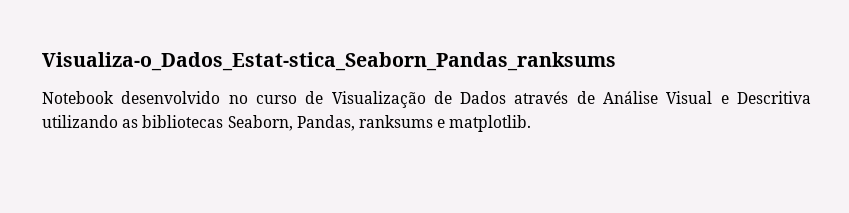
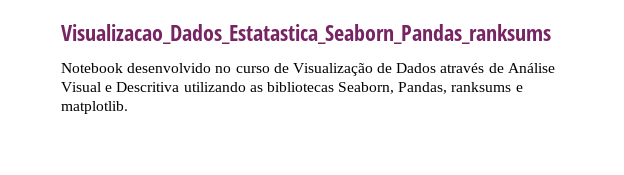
- Visualiza-o_Dados_Estat-stica_Seaborn_Pandas_ranksums
+ Visualizacao_Dados_Estatastica_Seaborn_Pandas_ranksums

